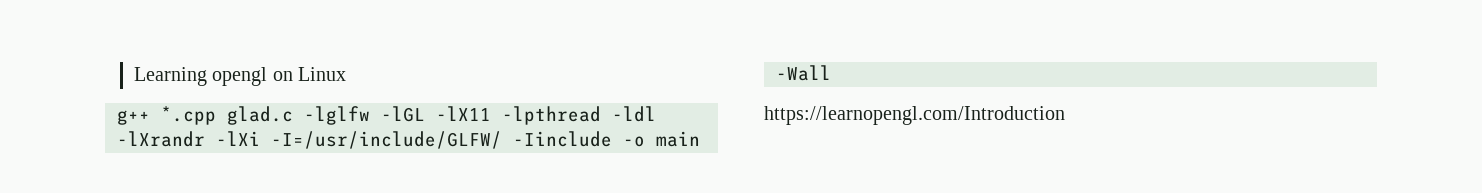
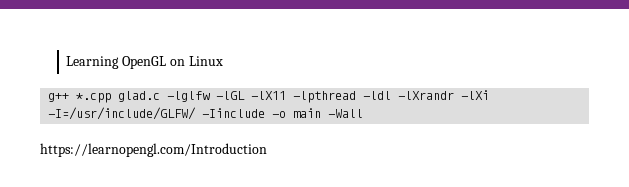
- Learning opengl on Linux
+ Learning OpenGL on Linux

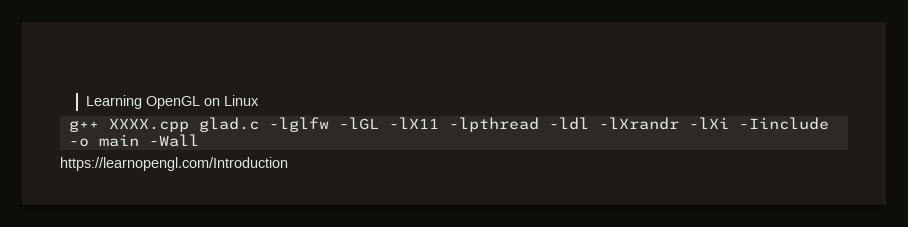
- g++ *.cpp glad.c -lglfw -lGL -lX11 -lpthread -ldl -lXrandr -lXi -I=/usr/include/GLFW/ -Iinclude -o main -Wall
+ g++ XXXX.cpp glad.c -lglfw -lGL -lX11 -lpthread -ldl -lXrandr -lXi -Iinclude -o main -Wall

